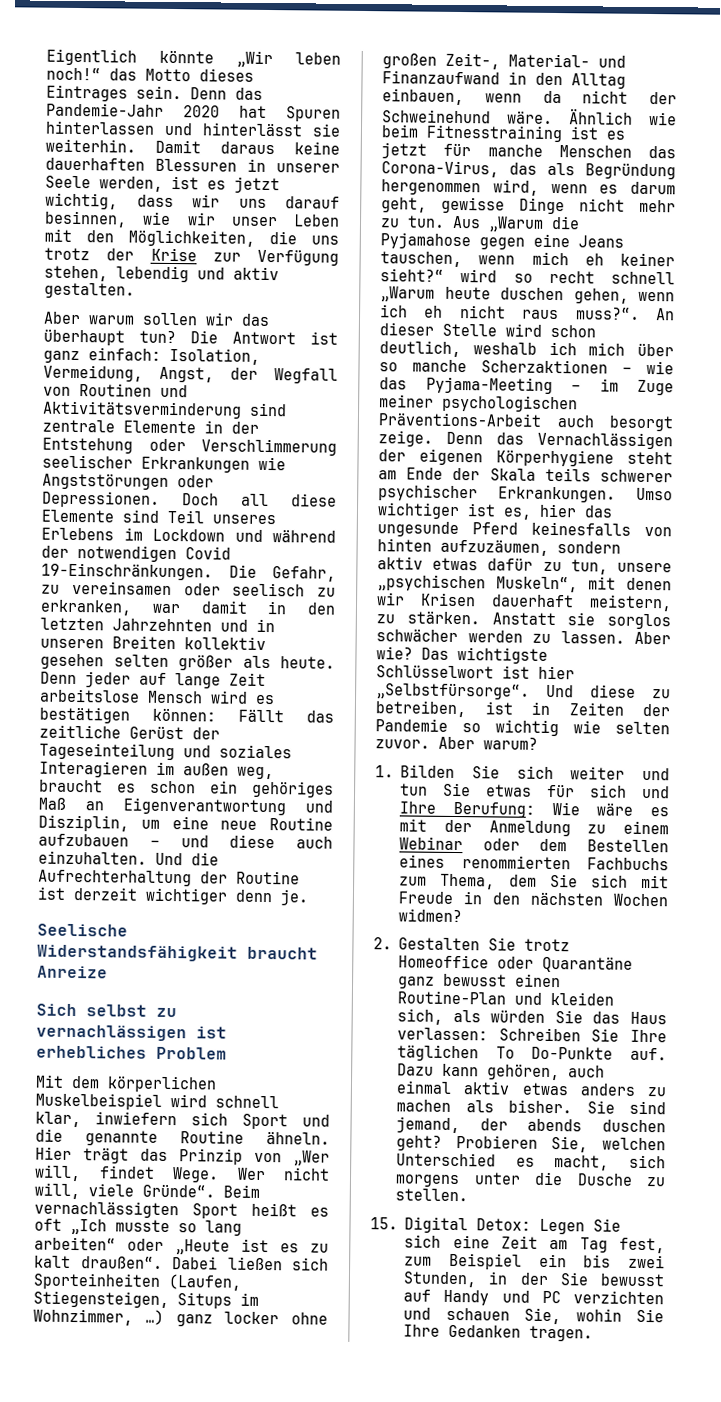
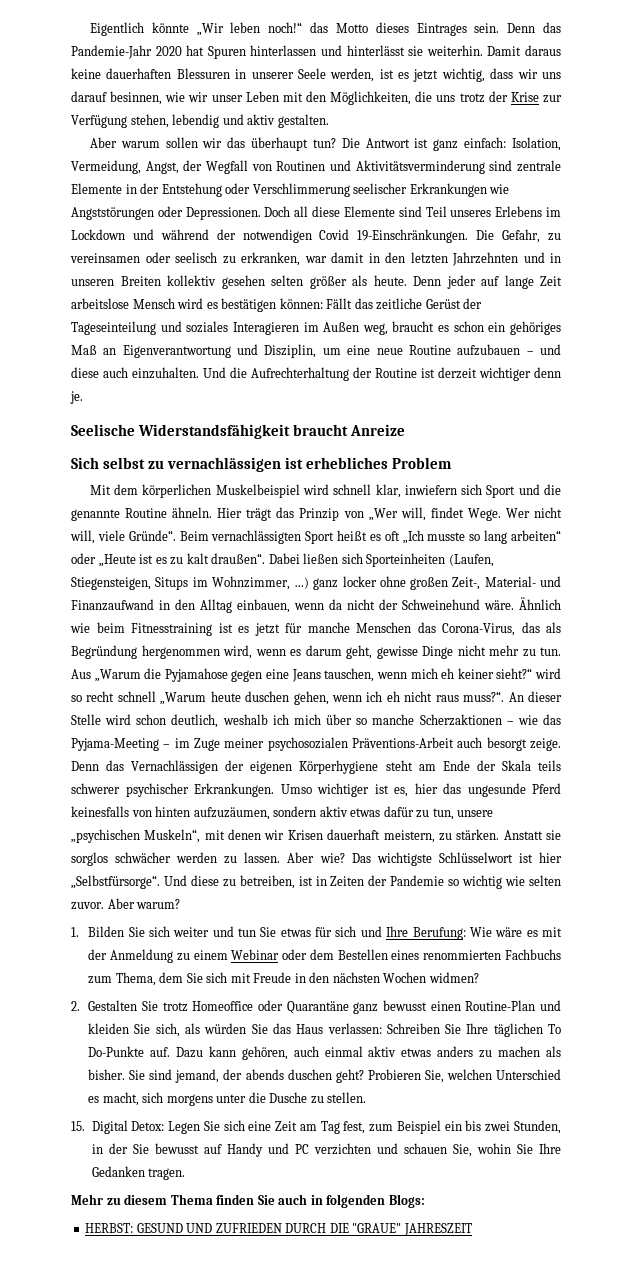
- Denn jeder auf lange Zeit arbeitslose Mensch wird es bestätigen können: Fällt das zeitliche Gerüst der Tageseinteilung und soziales Interagieren im außen weg, braucht es schon ein gehöriges Maß an Eigenverantwortung und Disziplin, um eine neue Routine aufzubauen – und diese auch einzuhalten.
+ Denn jeder auf lange Zeit arbeitslose Mensch wird es bestätigen können: Fällt das zeitliche Gerüst der Tageseinteilung und soziales Interagieren im Außen weg, braucht es schon ein gehöriges Maß an Eigenverantwortung und Disziplin, um eine neue Routine aufzubauen – und diese auch einzuhalten.
- An dieser Stelle wird schon deutlich, weshalb ich mich über so manche Scherzaktionen – wie das Pyjama-Meeting – im Zuge meiner psychologischen Präventions-Arbeit auch besorgt zeige.
+ An dieser Stelle wird schon deutlich, weshalb ich mich über so manche Scherzaktionen – wie das Pyjama-Meeting – im Zuge meiner psychosozialen Präventions-Arbeit auch besorgt zeige.
- 2. Gestalten Sie trotz Homeoffice oder Quarantäne ganz bewusst einen Routine-Plan und kleiden sich, als würden Sie das Haus verlassen: Schreiben Sie Ihre täglichen To Do-Punkte auf.
+ 2. Gestalten Sie trotz Homeoffice oder Quarantäne ganz bewusst einen Routine-Plan und kleiden Sie sich, als würden Sie das Haus verlassen: Schreiben Sie Ihre täglichen To Do-Punkte auf.
+ Mehr zu diesem Thema finden Sie auch in folgenden Blogs:
+ HERBST: GESUND UND ZUFRIEDEN DURCH DIE "GRAUE" JAHRESZEIT

